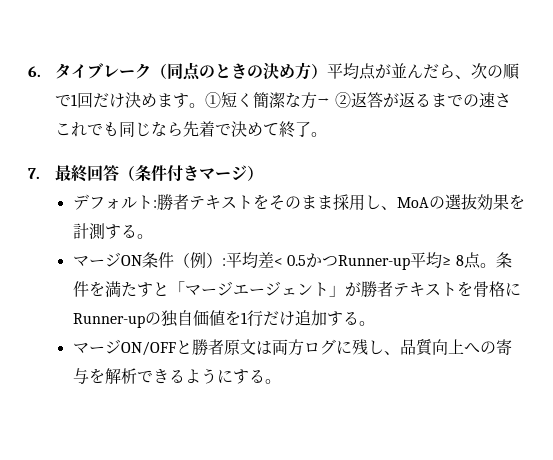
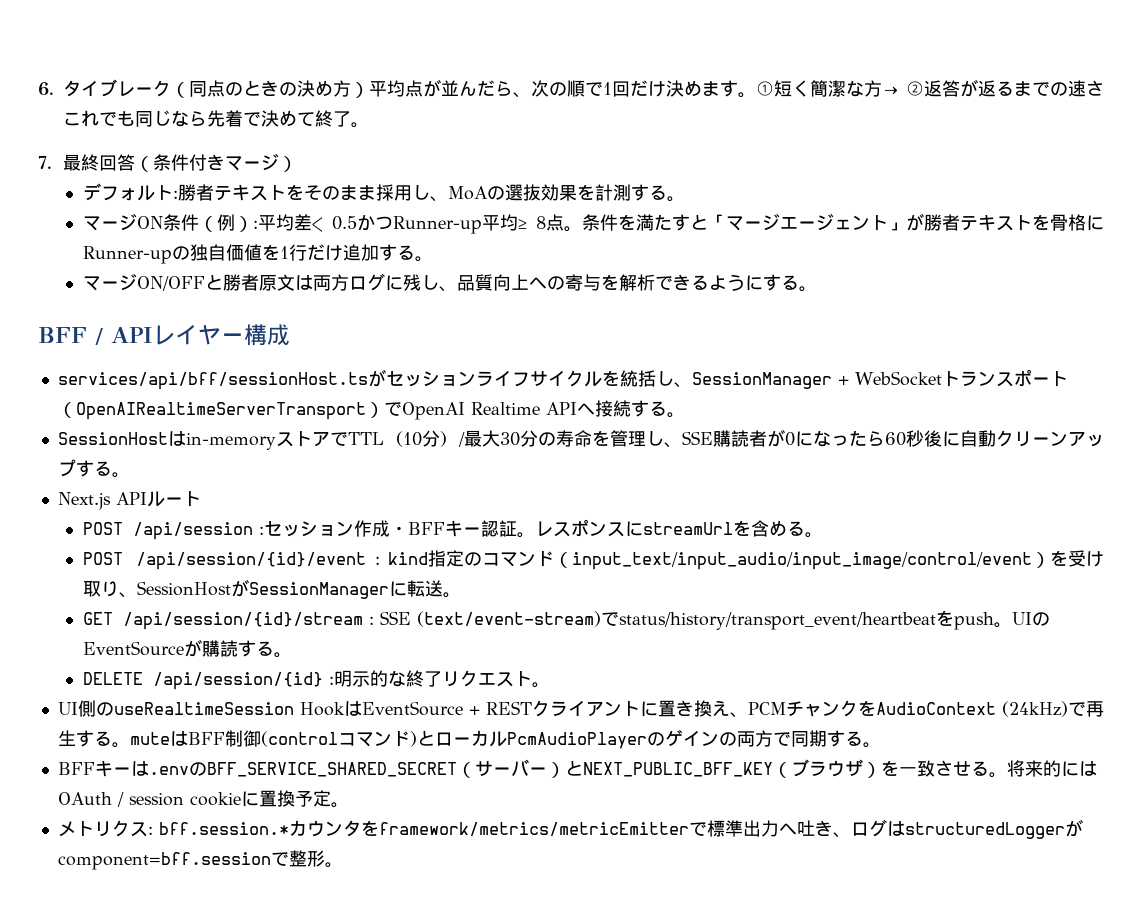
+ BFF / APIレイヤー構成
+ services/api/bff/sessionHost.tsがセッションライフサイクルを統括し、SessionManager + WebSocketトランスポート（OpenAIRealtimeServerTransport）でOpenAI Realtime APIへ接続する。
+ SessionHostはin-memoryストアでTTL (10分) /最大30分の寿命を管理し、SSE購読者が0になったら60秒後に自動クリーンアップする。
+ Next.js APIルート
+ POST /api/session :セッション作成・BFFキー認証。レスポンスにstreamUrlを含める。
+ POST /api/session/{id}/event : kind指定のコマンド（input_text/input_audio/input_image/control/event）を受け取り、SessionHostがSessionManagerに転送。
+ GET /api/session/{id}/stream : SSE (text/event-stream)でstatus/history/transport_event/heartbeatをpush。UIのEventSourceが購読する。
+ DELETE /api/session/{id} :明示的な終了リクエスト。
+ UI側のuseRealtimeSession HookはEventSource + RESTクライアントに置き換え、PCMチャンクをAudioContext (24kHz)で再生する。muteはBFF制御(controlコマンド)とローカルPcmAudioPlayerのゲインの両方で同期する。
+ BFFキーは.envのBFF_SERVICE_SHARED_SECRET（サーバー）とNEXT_PUBLIC_BFF_KEY（ブラウザ）を一致させる。将来的にはOAuth / session cookieに置換予定。
+ メトリクス: bff.session.*カウンタをframework/metrics/metricEmitterで標準出力へ吐き、ログはstructuredLoggerがcomponent=bff.sessionで整形。

